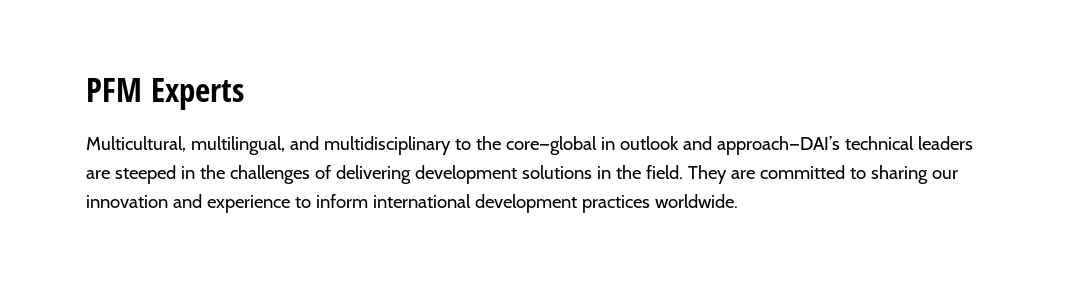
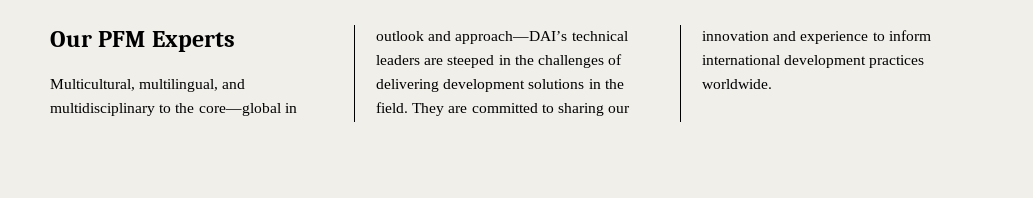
- PFM Experts
+ Our PFM Experts

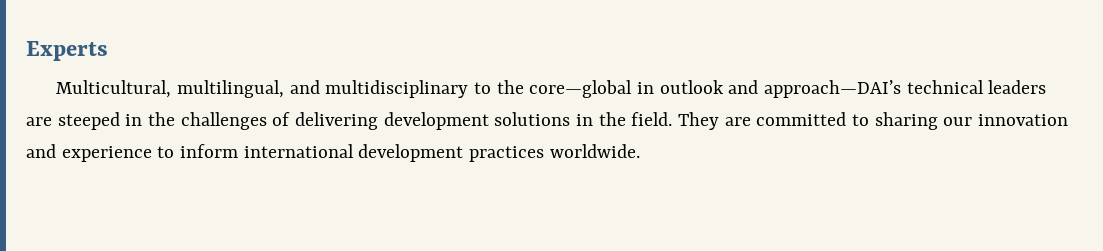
- Our PFM Experts
+ Experts

